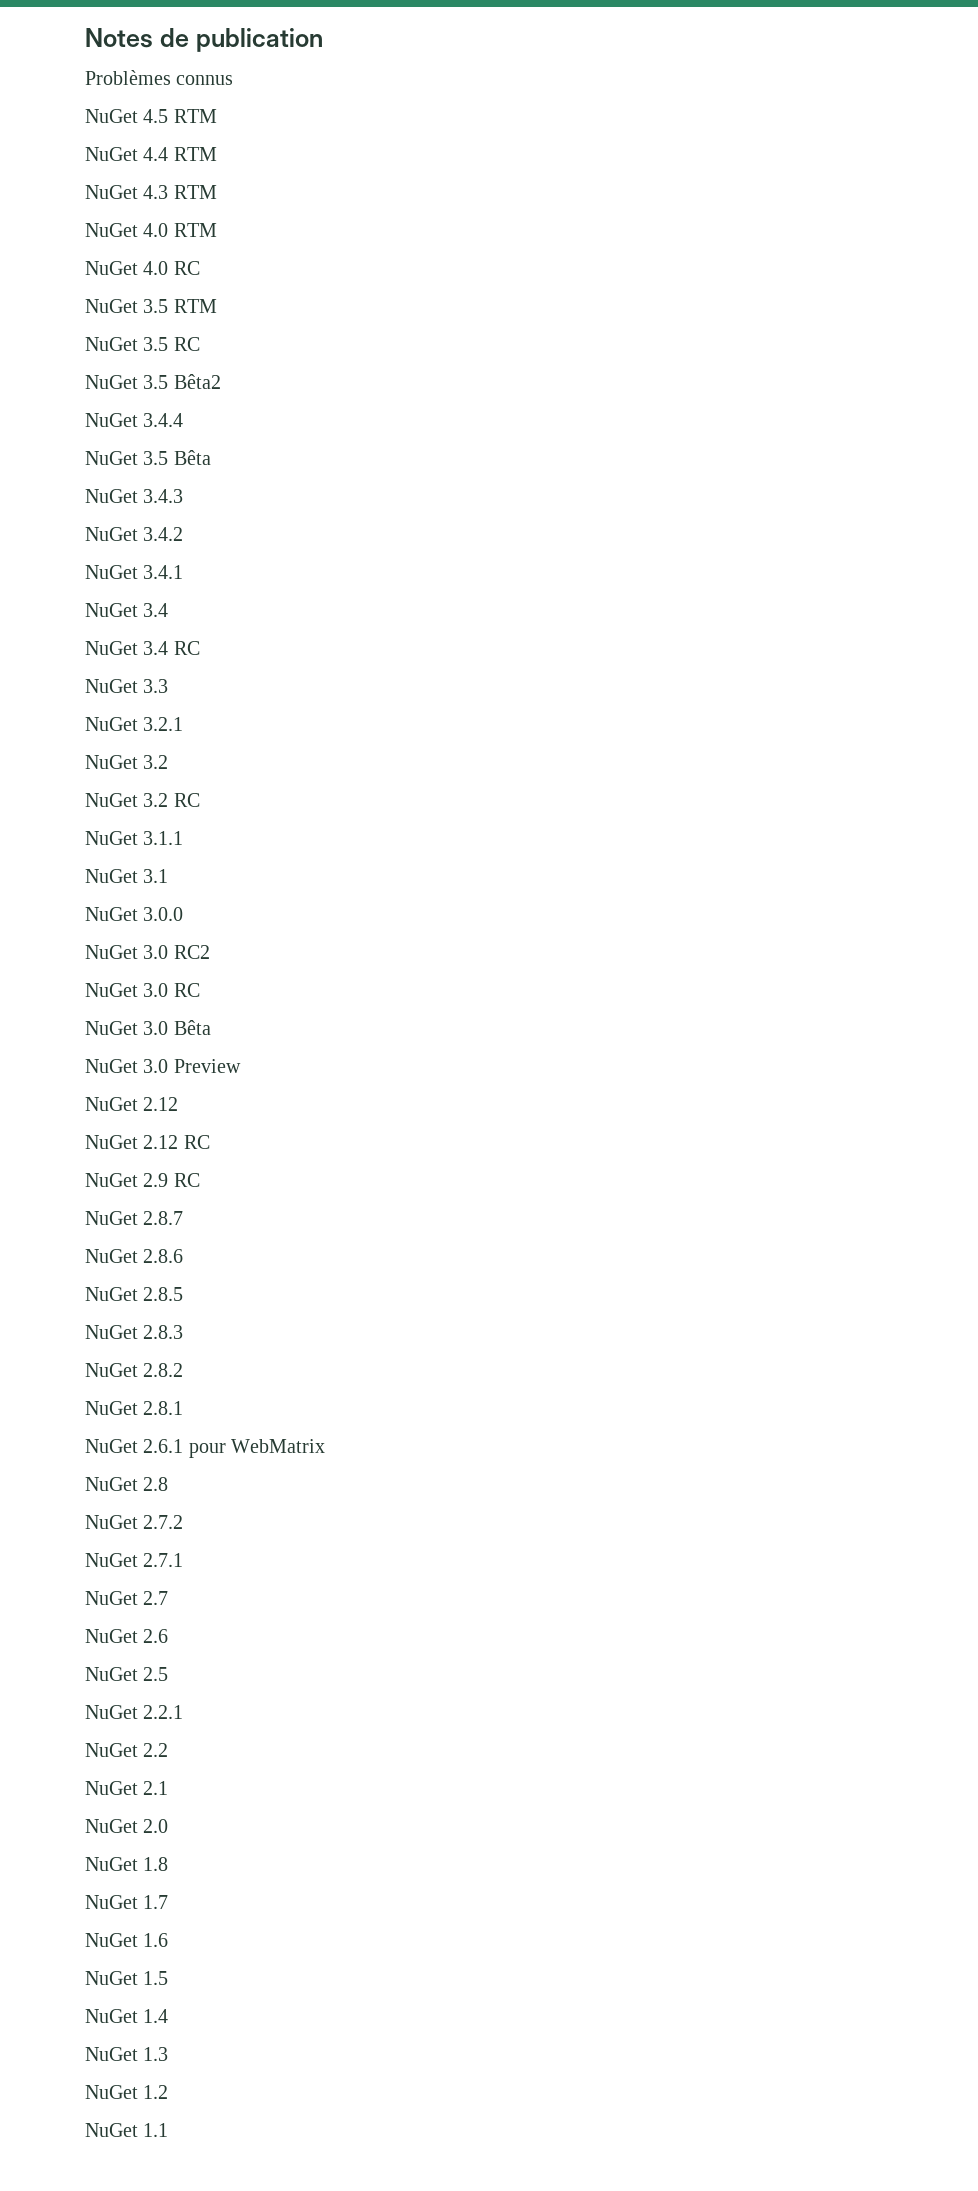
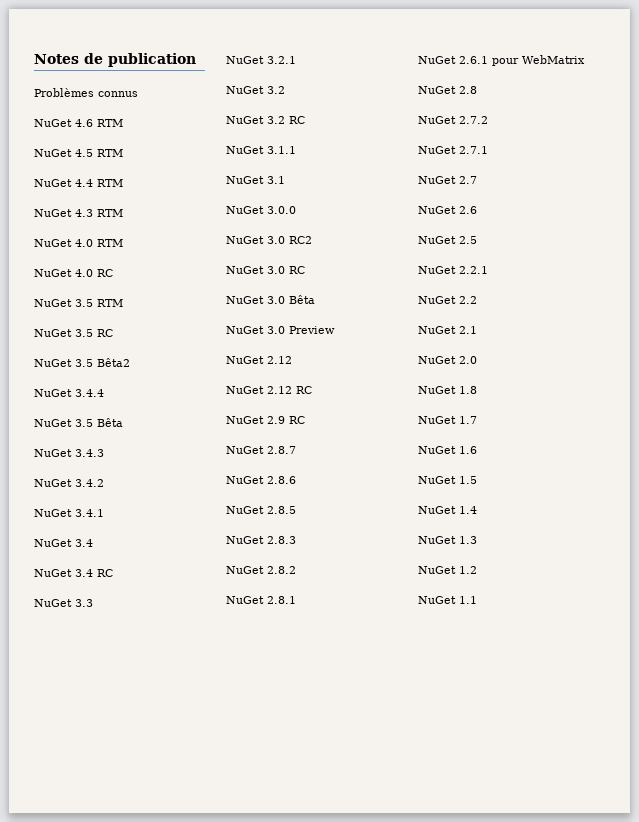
+ NuGet 4.6 RTM

